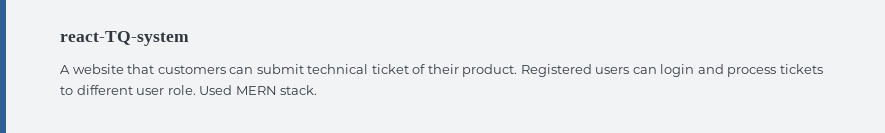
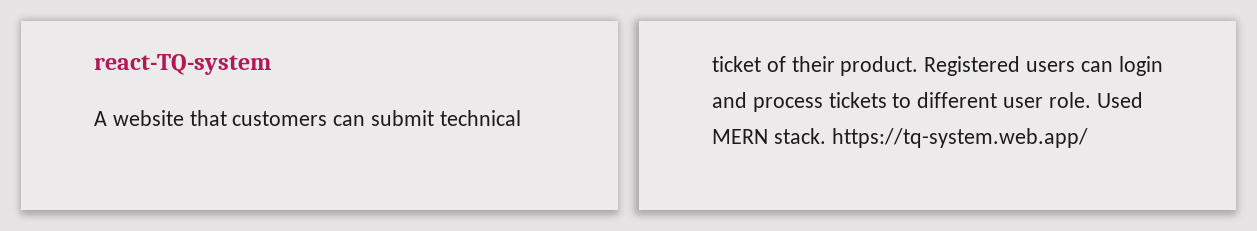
- Used MERN stack.
+ Used MERN stack. https://tq-system.web.app/

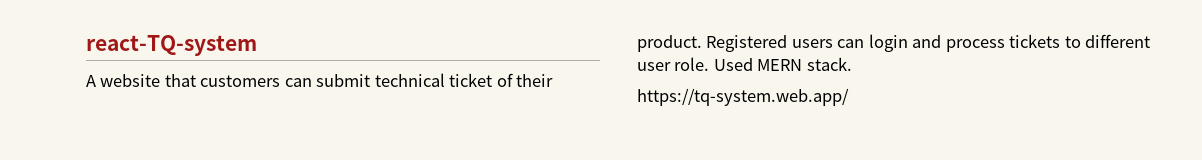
- Used MERN stack. https://tq-system.web.app/
+ Used MERN stack.
+ https://tq-system.web.app/

